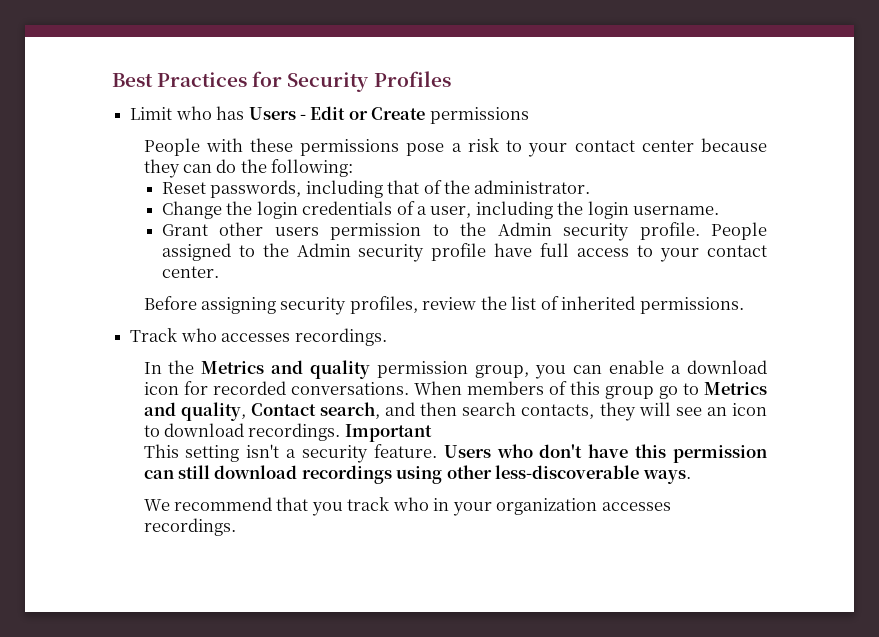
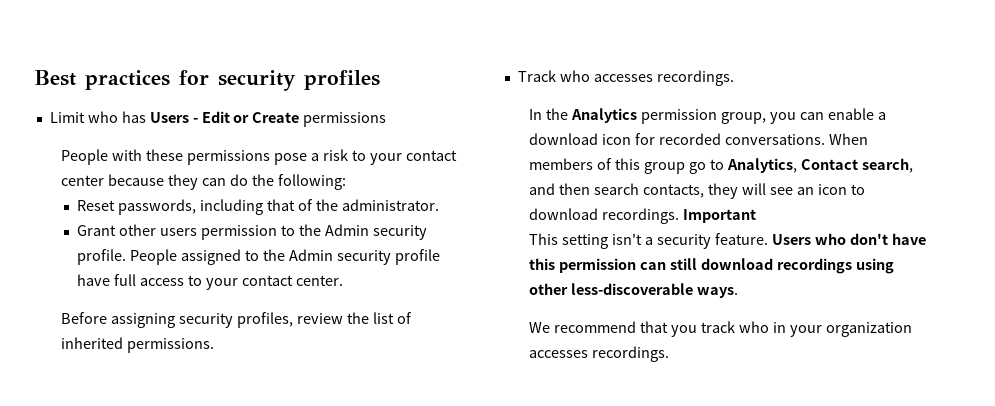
- Best Practices for Security Profiles
+ Best practices for security profiles
- Change the login credentials of a user, including the login username.
- In the Metrics and quality permission group, you can enable a download icon for recorded conversations.
+ In the Analytics permission group, you can enable a download icon for recorded conversations.
- When members of this group go to Metrics and quality, Contact search, and then search contacts, they will see an icon to download recordings.
+ When members of this group go to Analytics, Contact search, and then search contacts, they will see an icon to download recordings.

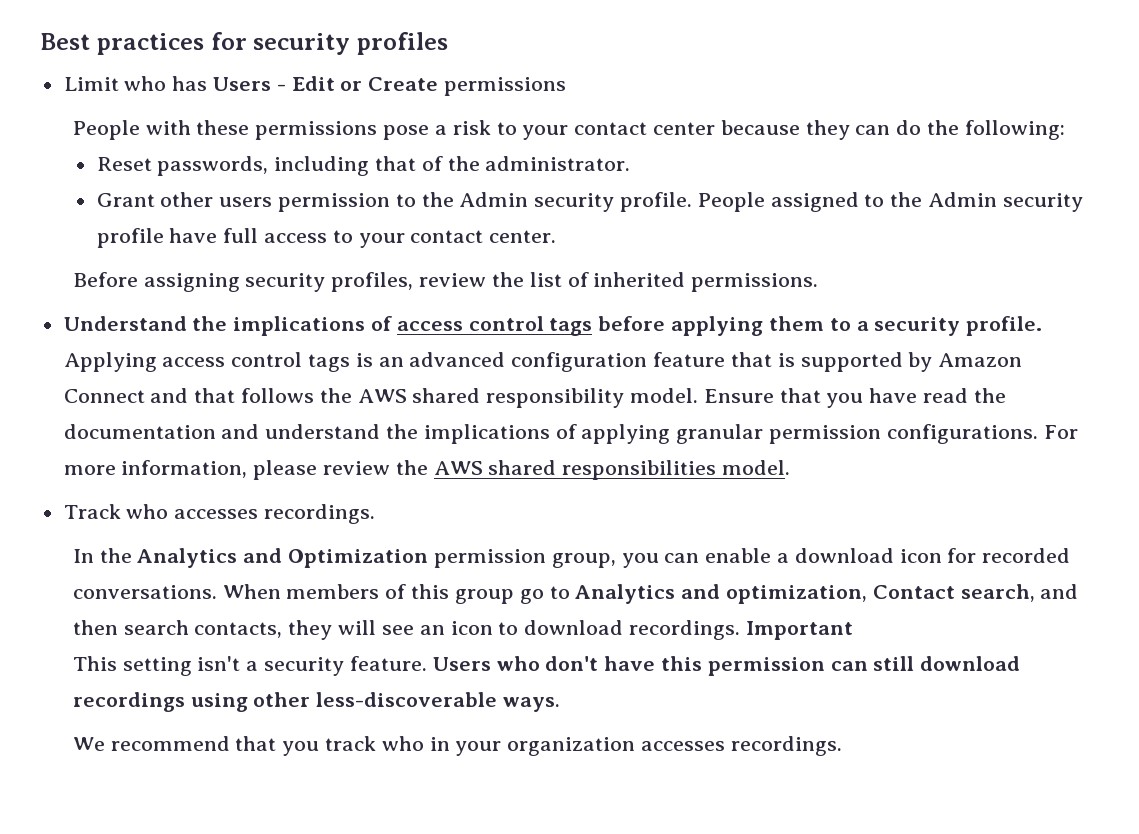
+ Understand the implications of access control tags before applying them to a security profile. Applying access control tags is an advanced configuration feature that is supported by Amazon Connect and that follows the AWS shared responsibility model. Ensure that you have read the documentation and understand the implications of applying granular permission configurations. For more information, please review the AWS shared responsibilities model.
- In the Analytics permission group, you can enable a download icon for recorded conversations.
+ In the Analytics and Optimization permission group, you can enable a download icon for recorded conversations.
- When members of this group go to Analytics, Contact search, and then search contacts, they will see an icon to download recordings.
+ When members of this group go to Analytics and optimization, Contact search, and then search contacts, they will see an icon to download recordings.

